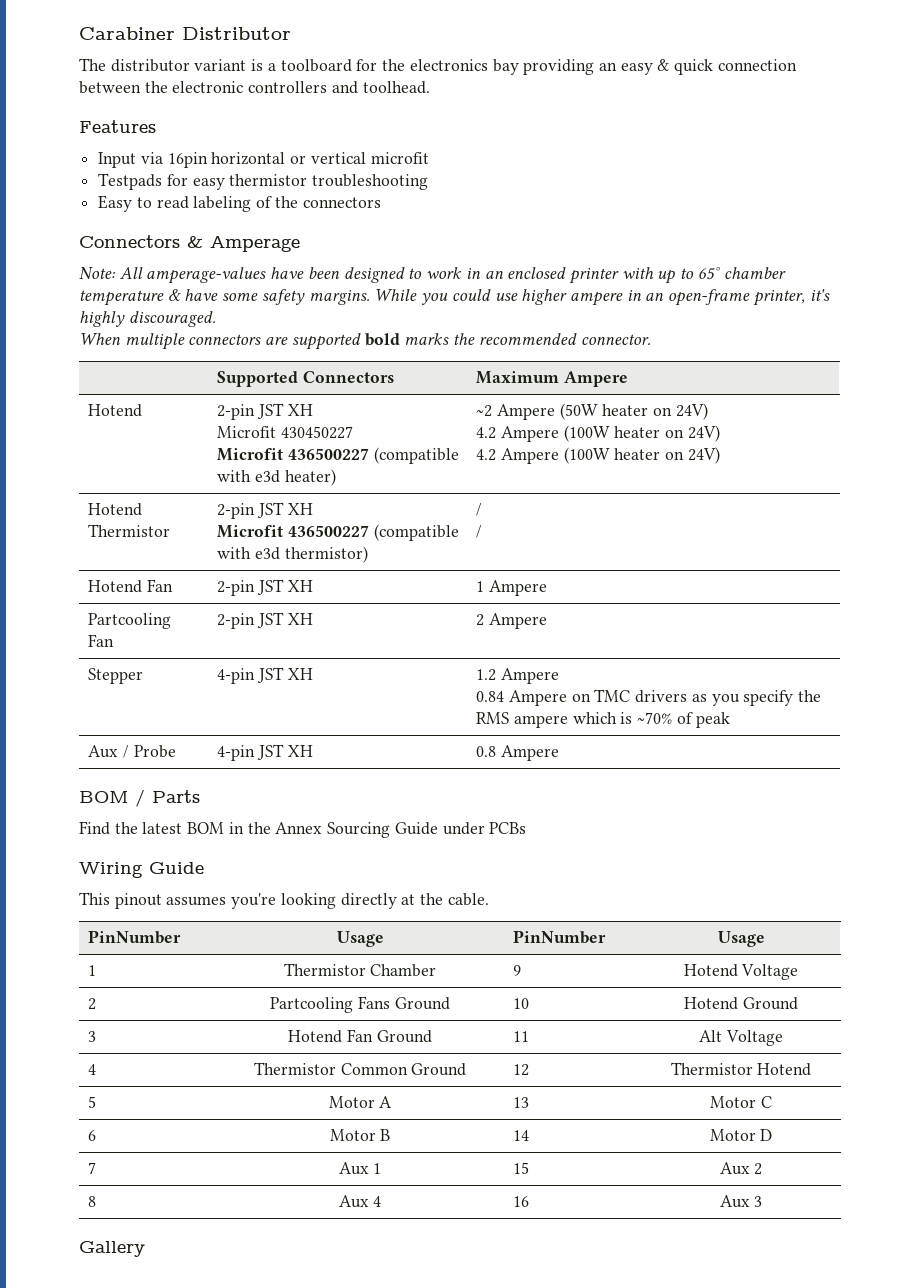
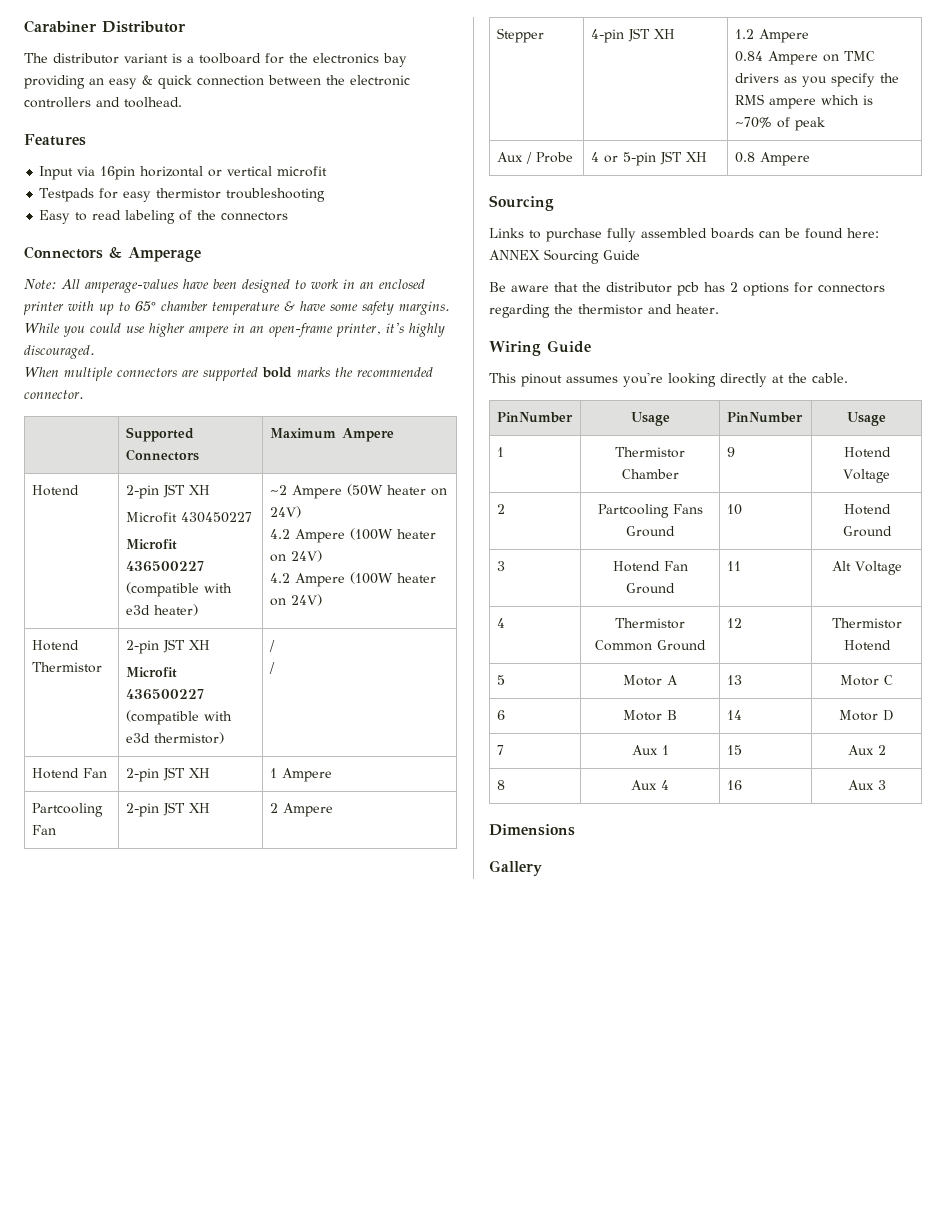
- Aux / Probe | 4-pin JST XH | 0.8 Ampere
- BOM / Parts
- Find the latest BOM in the Annex Sourcing Guide under PCBs
+ Aux / Probe | 4 or 5-pin JST XH | 0.8 Ampere
+ Sourcing
+ Links to purchase fully assembled boards can be found here: ANNEX Sourcing Guide
+ Be aware that the distributor pcb has 2 options for connectors regarding the thermistor and heater.
+ Dimensions

